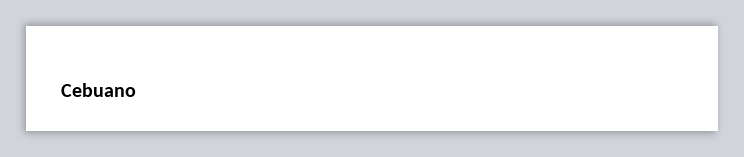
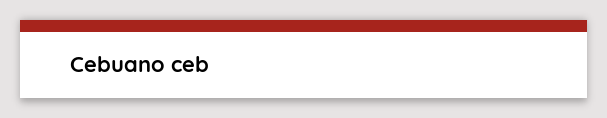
- Cebuano
+ Cebuano ceb

